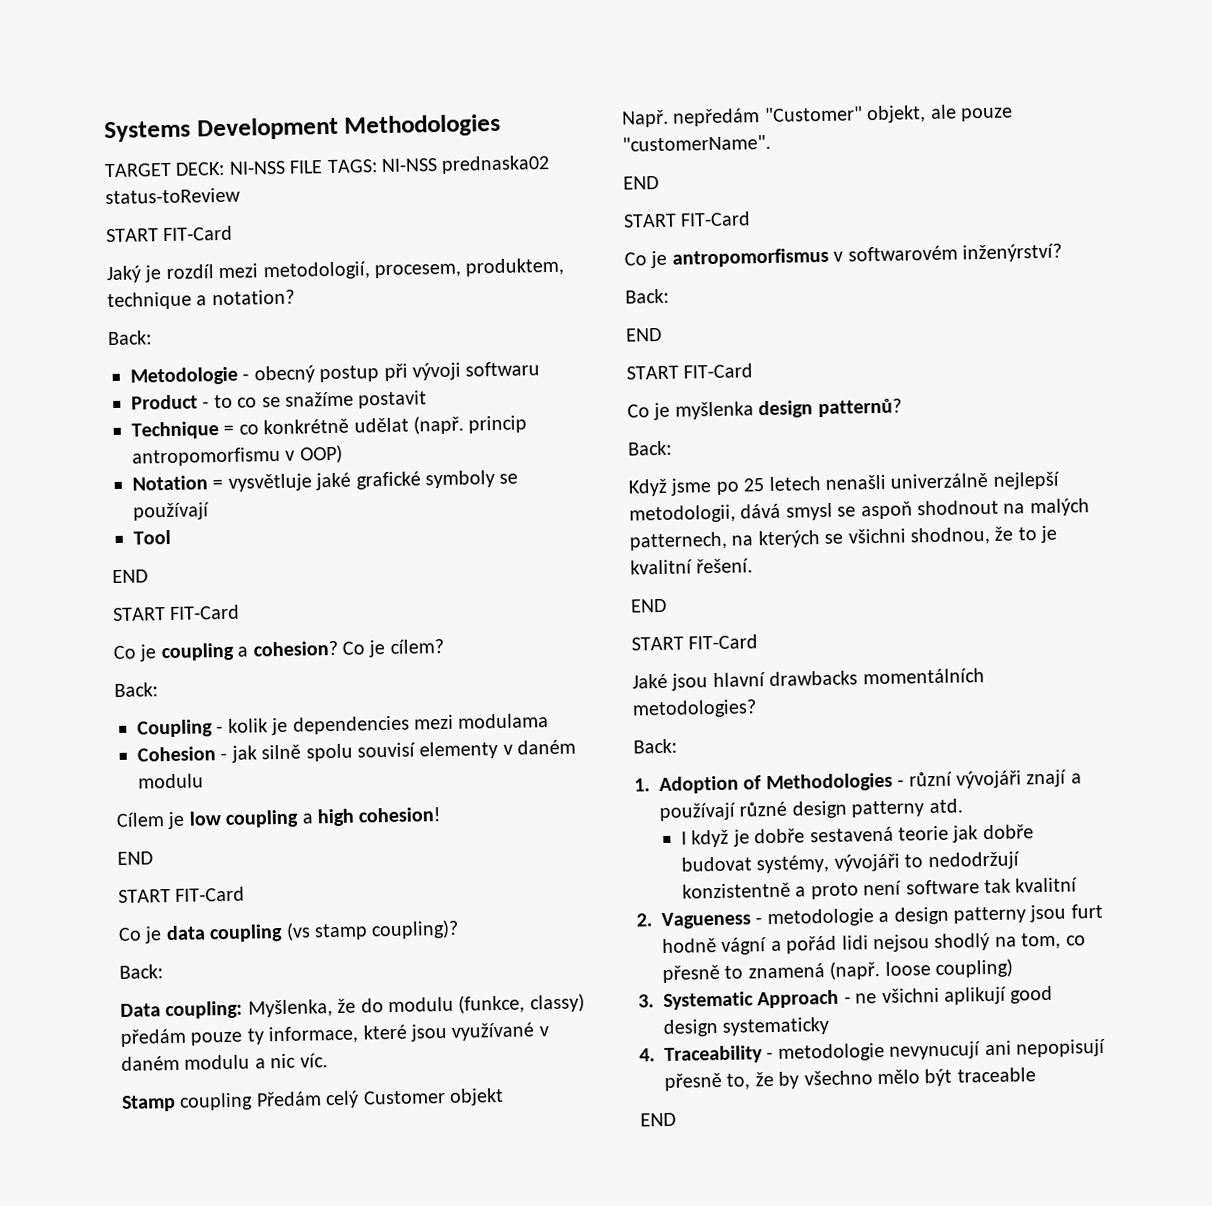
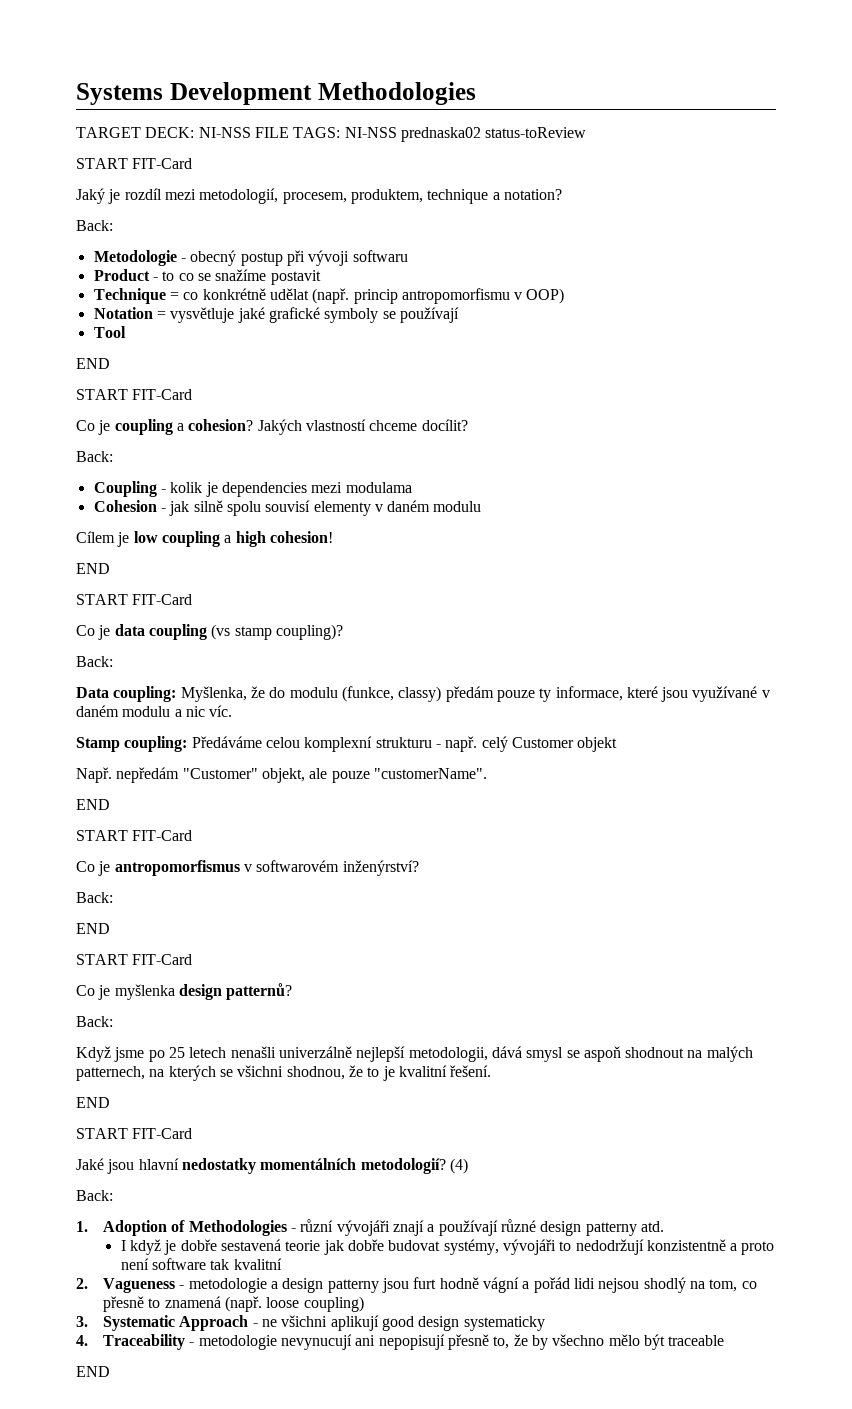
- Co je cílem?
+ Jakých vlastností chceme docílit?
- Stamp coupling Předám celý Customer objekt
+ Stamp coupling: Předáváme celou komplexní strukturu - např. celý Customer objekt
- Jaké jsou hlavní drawbacks momentálních metodologies?
+ Jaké jsou hlavní nedostatky momentálních metodologií? (4)

